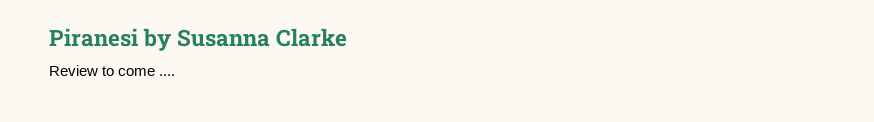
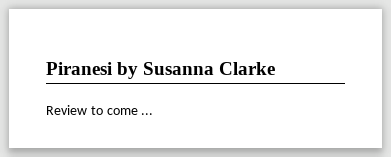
- Review to come ....
+ Review to come ...

